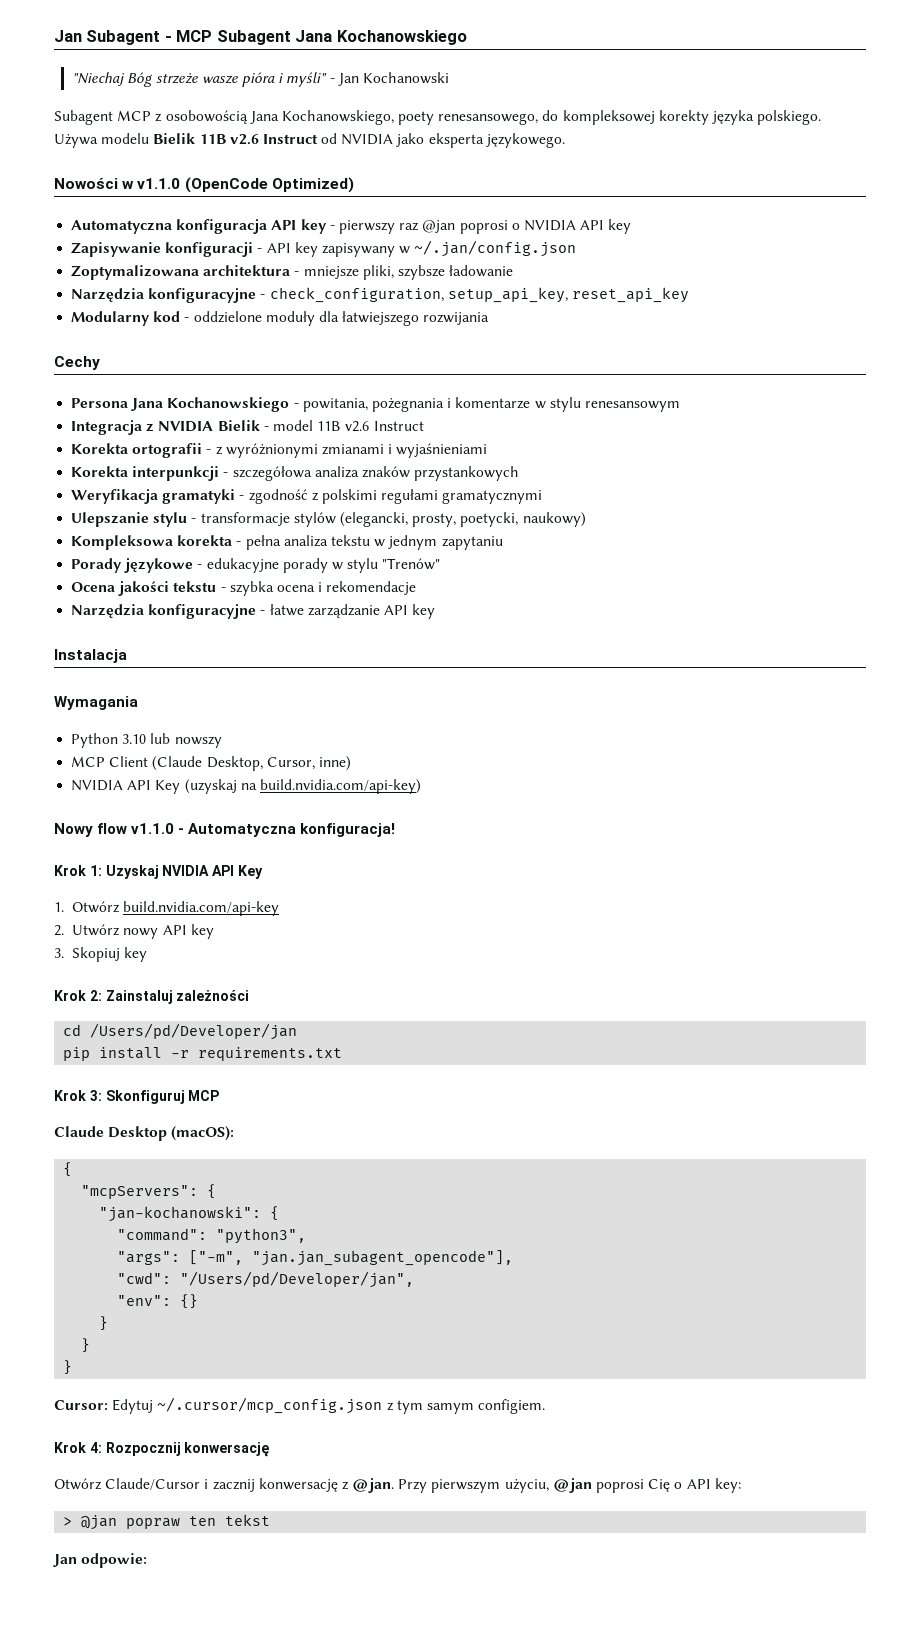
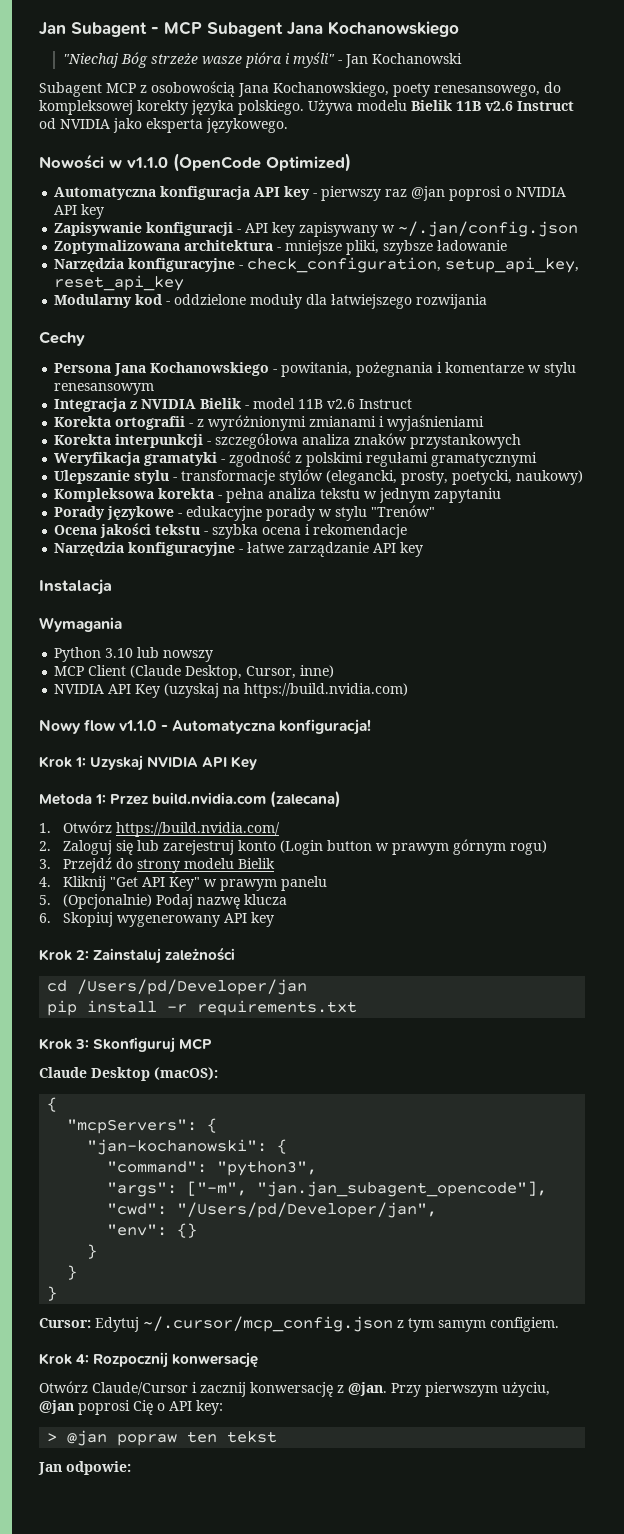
- NVIDIA API Key (uzyskaj na build.nvidia.com/api-key)
+ NVIDIA API Key (uzyskaj na https://build.nvidia.com)
+ Metoda 1: Przez build.nvidia.com (zalecana)
- 1. Otwórz build.nvidia.com/api-key
+ 1. Otwórz https://build.nvidia.com/
- 2. Utwórz nowy API key
- 3. Skopiuj key
+ 2. Zaloguj się lub zarejestruj konto (Login button w prawym górnym rogu)
+ 3. Przejdź do strony modelu Bielik
+ 4. Kliknij "Get API Key" w prawym panelu
+ 5. (Opcjonalnie) Podaj nazwę klucza
+ 6. Skopiuj wygenerowany API key

